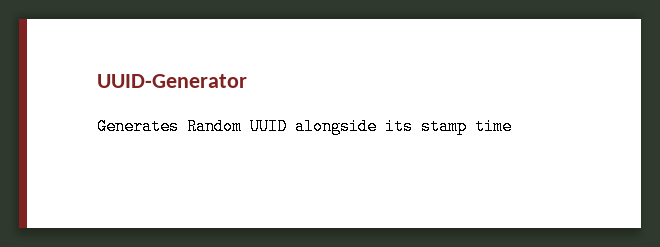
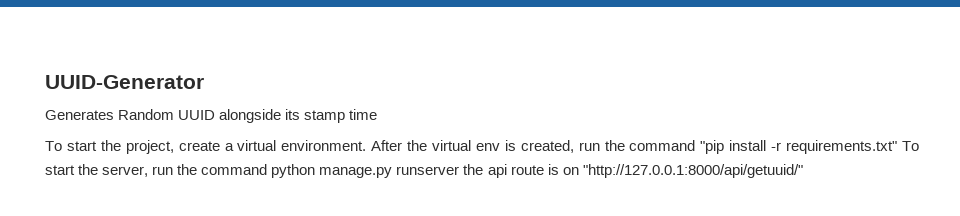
+ To start the project, create a virtual environment. After the virtual env is created, run the command "pip install -r requirements.txt" To start the server, run the command python manage.py runserver the api route is on "http://127.0.0.1:8000/api/getuuid/"

